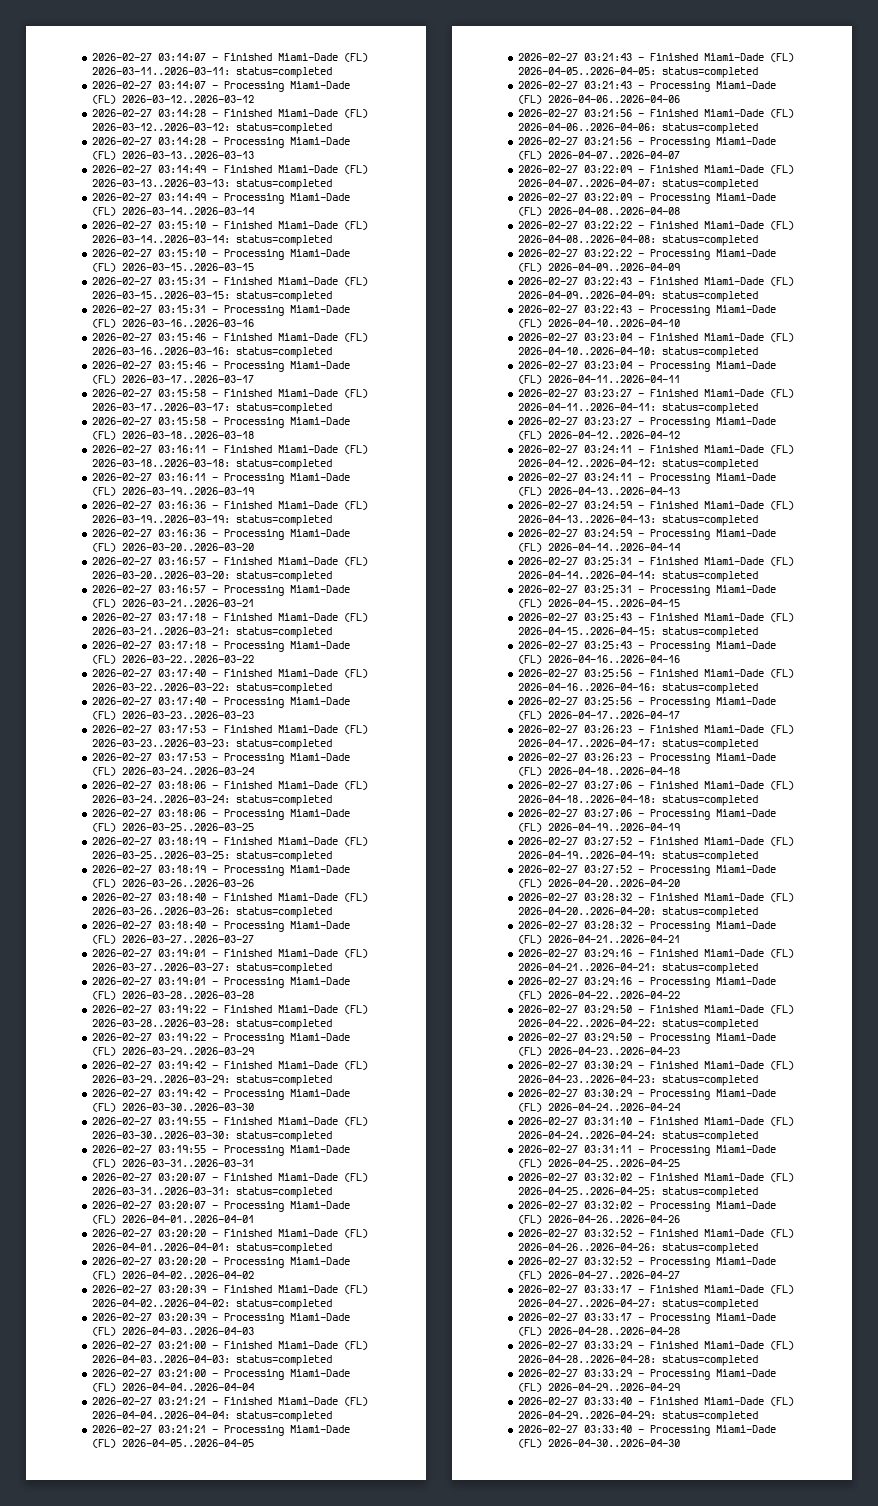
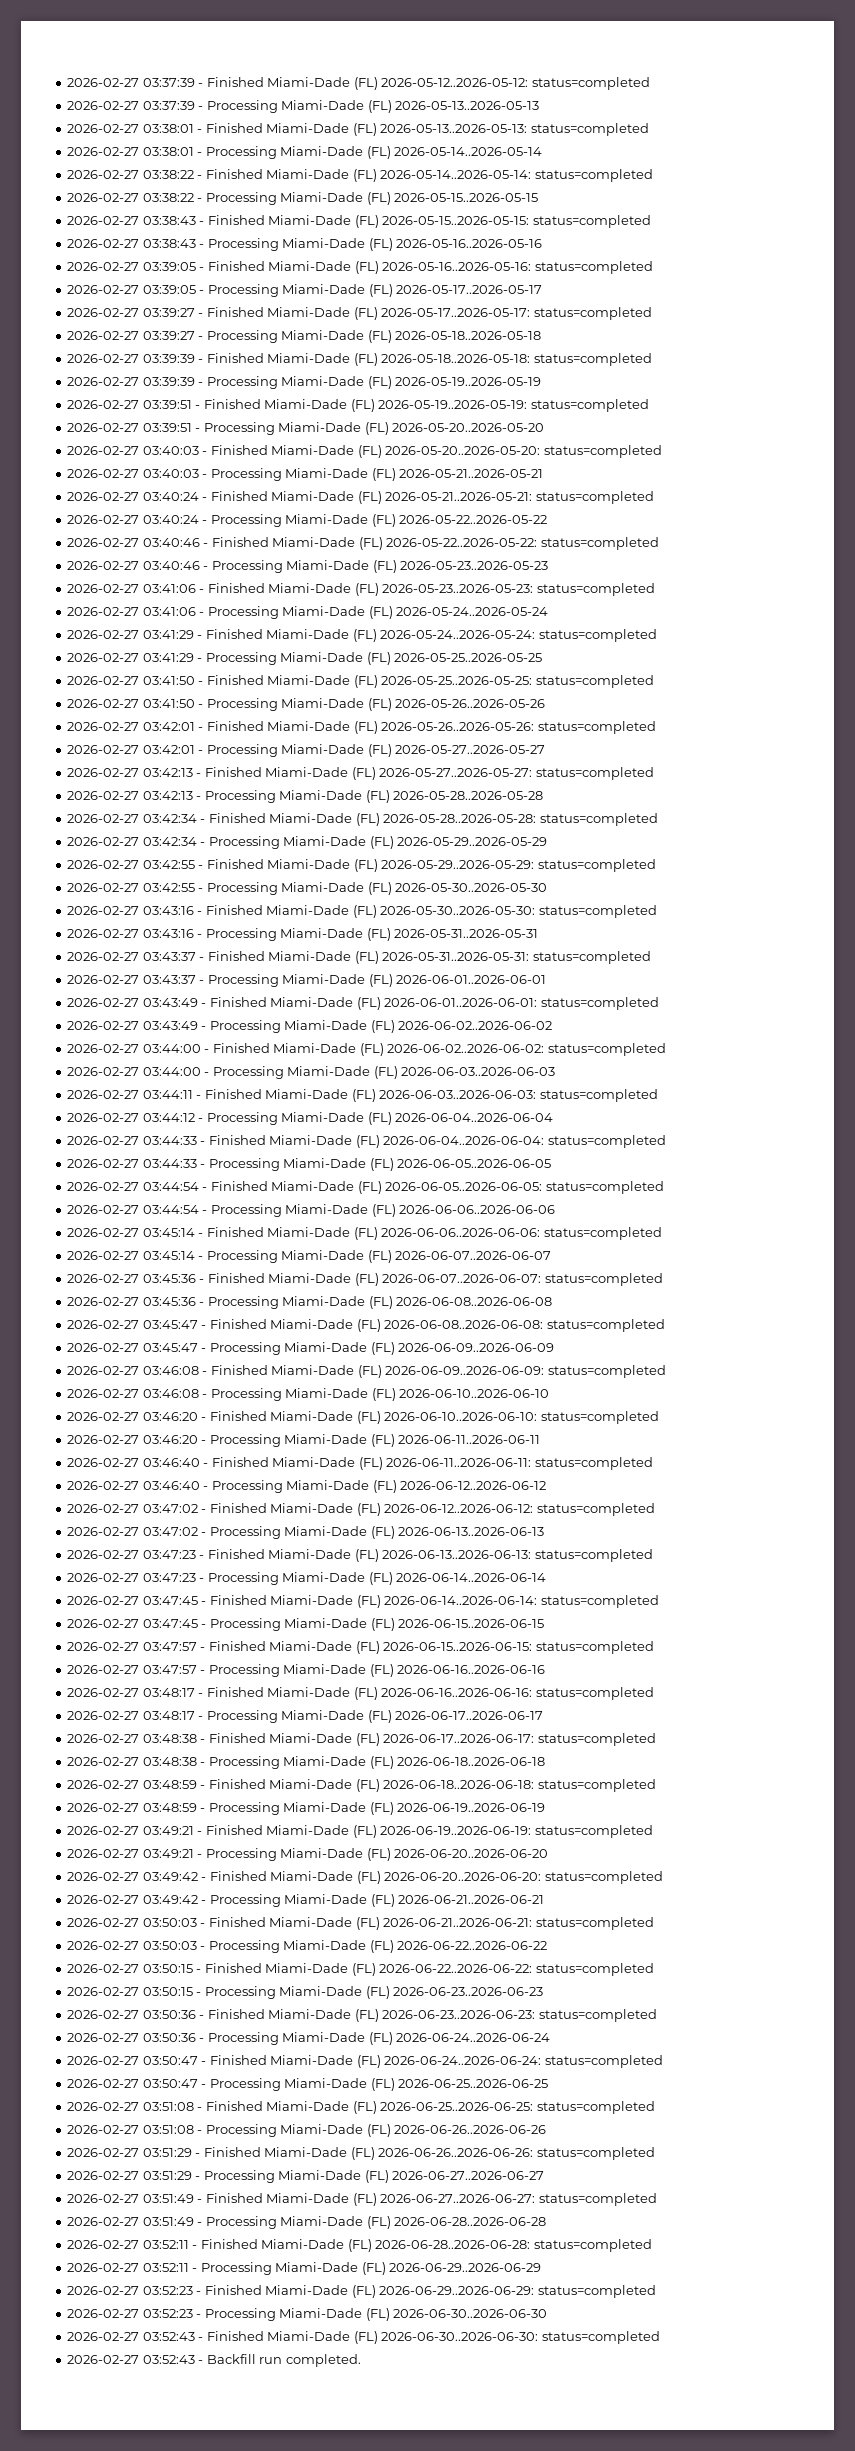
- 2026-02-27 03:14:07 - Finished Miami-Dade (FL) 2026-03-11..2026-03-11: status=completed
- 2026-02-27 03:14:07 - Processing Miami-Dade (FL) 2026-03-12..2026-03-12
- 2026-02-27 03:14:28 - Finished Miami-Dade (FL) 2026-03-12..2026-03-12: status=completed
- 2026-02-27 03:14:28 - Processing Miami-Dade (FL) 2026-03-13..2026-03-13
- 2026-02-27 03:14:49 - Finished Miami-Dade (FL) 2026-03-13..2026-03-13: status=completed
- 2026-02-27 03:14:49 - Processing Miami-Dade (FL) 2026-03-14..2026-03-14
- 2026-02-27 03:15:10 - Finished Miami-Dade (FL) 2026-03-14..2026-03-14: status=completed
- 2026-02-27 03:15:10 - Processing Miami-Dade (FL) 2026-03-15..2026-03-15
- 2026-02-27 03:15:31 - Finished Miami-Dade (FL) 2026-03-15..2026-03-15: status=completed
- 2026-02-27 03:15:31 - Processing Miami-Dade (FL) 2026-03-16..2026-03-16
- 2026-02-27 03:15:46 - Finished Miami-Dade (FL) 2026-03-16..2026-03-16: status=completed
- 2026-02-27 03:15:46 - Processing Miami-Dade (FL) 2026-03-17..2026-03-17
- 2026-02-27 03:15:58 - Finished Miami-Dade (FL) 2026-03-17..2026-03-17: status=completed
- 2026-02-27 03:15:58 - Processing Miami-Dade (FL) 2026-03-18..2026-03-18
- 2026-02-27 03:16:11 - Finished Miami-Dade (FL) 2026-03-18..2026-03-18: status=completed
- 2026-02-27 03:16:11 - Processing Miami-Dade (FL) 2026-03-19..2026-03-19
- 2026-02-27 03:16:36 - Finished Miami-Dade (FL) 2026-03-19..2026-03-19: status=completed
- 2026-02-27 03:16:36 - Processing Miami-Dade (FL) 2026-03-20..2026-03-20
- 2026-02-27 03:16:57 - Finished Miami-Dade (FL) 2026-03-20..2026-03-20: status=completed
- 2026-02-27 03:16:57 - Processing Miami-Dade (FL) 2026-03-21..2026-03-21
- 2026-02-27 03:17:18 - Finished Miami-Dade (FL) 2026-03-21..2026-03-21: status=completed
- 2026-02-27 03:17:18 - Processing Miami-Dade (FL) 2026-03-22..2026-03-22
- 2026-02-27 03:17:40 - Finished Miami-Dade (FL) 2026-03-22..2026-03-22: status=completed
- 2026-02-27 03:17:40 - Processing Miami-Dade (FL) 2026-03-23..2026-03-23
- 2026-02-27 03:17:53 - Finished Miami-Dade (FL) 2026-03-23..2026-03-23: status=completed
- 2026-02-27 03:17:53 - Processing Miami-Dade (FL) 2026-03-24..2026-03-24
- 2026-02-27 03:18:06 - Finished Miami-Dade (FL) 2026-03-24..2026-03-24: status=completed
- 2026-02-27 03:18:06 - Processing Miami-Dade (FL) 2026-03-25..2026-03-25
- 2026-02-27 03:18:19 - Finished Miami-Dade (FL) 2026-03-25..2026-03-25: status=completed
- 2026-02-27 03:18:19 - Processing Miami-Dade (FL) 2026-03-26..2026-03-26
- 2026-02-27 03:18:40 - Finished Miami-Dade (FL) 2026-03-26..2026-03-26: status=completed
- 2026-02-27 03:18:40 - Processing Miami-Dade (FL) 2026-03-27..2026-03-27
- 2026-02-27 03:19:01 - Finished Miami-Dade (FL) 2026-03-27..2026-03-27: status=completed
- 2026-02-27 03:19:01 - Processing Miami-Dade (FL) 2026-03-28..2026-03-28
- 2026-02-27 03:19:22 - Finished Miami-Dade (FL) 2026-03-28..2026-03-28: status=completed
- 2026-02-27 03:19:22 - Processing Miami-Dade (FL) 2026-03-29..2026-03-29
- 2026-02-27 03:19:42 - Finished Miami-Dade (FL) 2026-03-29..2026-03-29: status=completed
- 2026-02-27 03:19:42 - Processing Miami-Dade (FL) 2026-03-30..2026-03-30
- 2026-02-27 03:19:55 - Finished Miami-Dade (FL) 2026-03-30..2026-03-30: status=completed
- 2026-02-27 03:19:55 - Processing Miami-Dade (FL) 2026-03-31..2026-03-31
- 2026-02-27 03:20:07 - Finished Miami-Dade (FL) 2026-03-31..2026-03-31: status=completed
- 2026-02-27 03:20:07 - Processing Miami-Dade (FL) 2026-04-01..2026-04-01
- 2026-02-27 03:20:20 - Finished Miami-Dade (FL) 2026-04-01..2026-04-01: status=completed
- 2026-02-27 03:20:20 - Processing Miami-Dade (FL) 2026-04-02..2026-04-02
- 2026-02-27 03:20:39 - Finished Miami-Dade (FL) 2026-04-02..2026-04-02: status=completed
- 2026-02-27 03:20:39 - Processing Miami-Dade (FL) 2026-04-03..2026-04-03
- 2026-02-27 03:21:00 - Finished Miami-Dade (FL) 2026-04-03..2026-04-03: status=completed
- 2026-02-27 03:21:00 - Processing Miami-Dade (FL) 2026-04-04..2026-04-04
- 2026-02-27 03:21:21 - Finished Miami-Dade (FL) 2026-04-04..2026-04-04: status=completed
- 2026-02-27 03:21:21 - Processing Miami-Dade (FL) 2026-04-05..2026-04-05
- 2026-02-27 03:21:43 - Finished Miami-Dade (FL) 2026-04-05..2026-04-05: status=completed
- 2026-02-27 03:21:43 - Processing Miami-Dade (FL) 2026-04-06..2026-04-06
- 2026-02-27 03:21:56 - Finished Miami-Dade (FL) 2026-04-06..2026-04-06: status=completed
- 2026-02-27 03:21:56 - Processing Miami-Dade (FL) 2026-04-07..2026-04-07
- 2026-02-27 03:22:09 - Finished Miami-Dade (FL) 2026-04-07..2026-04-07: status=completed
- 2026-02-27 03:22:09 - Processing Miami-Dade (FL) 2026-04-08..2026-04-08
- 2026-02-27 03:22:22 - Finished Miami-Dade (FL) 2026-04-08..2026-04-08: status=completed
- 2026-02-27 03:22:22 - Processing Miami-Dade (FL) 2026-04-09..2026-04-09
- 2026-02-27 03:22:43 - Finished Miami-Dade (FL) 2026-04-09..2026-04-09: status=completed
- 2026-02-27 03:22:43 - Processing Miami-Dade (FL) 2026-04-10..2026-04-10
- 2026-02-27 03:23:04 - Finished Miami-Dade (FL) 2026-04-10..2026-04-10: status=completed
- 2026-02-27 03:23:04 - Processing Miami-Dade (FL) 2026-04-11..2026-04-11
- 2026-02-27 03:23:27 - Finished Miami-Dade (FL) 2026-04-11..2026-04-11: status=completed
- 2026-02-27 03:23:27 - Processing Miami-Dade (FL) 2026-04-12..2026-04-12
- 2026-02-27 03:24:11 - Finished Miami-Dade (FL) 2026-04-12..2026-04-12: status=completed
- 2026-02-27 03:24:11 - Processing Miami-Dade (FL) 2026-04-13..2026-04-13
- 2026-02-27 03:24:59 - Finished Miami-Dade (FL) 2026-04-13..2026-04-13: status=completed
- 2026-02-27 03:24:59 - Processing Miami-Dade (FL) 2026-04-14..2026-04-14
- 2026-02-27 03:25:31 - Finished Miami-Dade (FL) 2026-04-14..2026-04-14: status=completed
- 2026-02-27 03:25:31 - Processing Miami-Dade (FL) 2026-04-15..2026-04-15
- 2026-02-27 03:25:43 - Finished Miami-Dade (FL) 2026-04-15..2026-04-15: status=completed
- 2026-02-27 03:25:43 - Processing Miami-Dade (FL) 2026-04-16..2026-04-16
- 2026-02-27 03:25:56 - Finished Miami-Dade (FL) 2026-04-16..2026-04-16: status=completed
- 2026-02-27 03:25:56 - Processing Miami-Dade (FL) 2026-04-17..2026-04-17
- 2026-02-27 03:26:23 - Finished Miami-Dade (FL) 2026-04-17..2026-04-17: status=completed
- 2026-02-27 03:26:23 - Processing Miami-Dade (FL) 2026-04-18..2026-04-18
- 2026-02-27 03:27:06 - Finished Miami-Dade (FL) 2026-04-18..2026-04-18: status=completed
- 2026-02-27 03:27:06 - Processing Miami-Dade (FL) 2026-04-19..2026-04-19
- 2026-02-27 03:27:52 - Finished Miami-Dade (FL) 2026-04-19..2026-04-19: status=completed
- 2026-02-27 03:27:52 - Processing Miami-Dade (FL) 2026-04-20..2026-04-20
- 2026-02-27 03:28:32 - Finished Miami-Dade (FL) 2026-04-20..2026-04-20: status=completed
- 2026-02-27 03:28:32 - Processing Miami-Dade (FL) 2026-04-21..2026-04-21
- 2026-02-27 03:29:16 - Finished Miami-Dade (FL) 2026-04-21..2026-04-21: status=completed
- 2026-02-27 03:29:16 - Processing Miami-Dade (FL) 2026-04-22..2026-04-22
- 2026-02-27 03:29:50 - Finished Miami-Dade (FL) 2026-04-22..2026-04-22: status=completed
- 2026-02-27 03:29:50 - Processing Miami-Dade (FL) 2026-04-23..2026-04-23
- 2026-02-27 03:30:29 - Finished Miami-Dade (FL) 2026-04-23..2026-04-23: status=completed
- 2026-02-27 03:30:29 - Processing Miami-Dade (FL) 2026-04-24..2026-04-24
- 2026-02-27 03:31:10 - Finished Miami-Dade (FL) 2026-04-24..2026-04-24: status=completed
- 2026-02-27 03:31:11 - Processing Miami-Dade (FL) 2026-04-25..2026-04-25
- 2026-02-27 03:32:02 - Finished Miami-Dade (FL) 2026-04-25..2026-04-25: status=completed
- 2026-02-27 03:32:02 - Processing Miami-Dade (FL) 2026-04-26..2026-04-26
- 2026-02-27 03:32:52 - Finished Miami-Dade (FL) 2026-04-26..2026-04-26: status=completed
- 2026-02-27 03:32:52 - Processing Miami-Dade (FL) 2026-04-27..2026-04-27
- 2026-02-27 03:33:17 - Finished Miami-Dade (FL) 2026-04-27..2026-04-27: status=completed
- 2026-02-27 03:33:17 - Processing Miami-Dade (FL) 2026-04-28..2026-04-28
- 2026-02-27 03:33:29 - Finished Miami-Dade (FL) 2026-04-28..2026-04-28: status=completed
- 2026-02-27 03:33:29 - Processing Miami-Dade (FL) 2026-04-29..2026-04-29
- 2026-02-27 03:33:40 - Finished Miami-Dade (FL) 2026-04-29..2026-04-29: status=completed
- 2026-02-27 03:33:40 - Processing Miami-Dade (FL) 2026-04-30..2026-04-30
+ 2026-02-27 03:37:39 - Finished Miami-Dade (FL) 2026-05-12..2026-05-12: status=completed
+ 2026-02-27 03:37:39 - Processing Miami-Dade (FL) 2026-05-13..2026-05-13
+ 2026-02-27 03:38:01 - Finished Miami-Dade (FL) 2026-05-13..2026-05-13: status=completed
+ 2026-02-27 03:38:01 - Processing Miami-Dade (FL) 2026-05-14..2026-05-14
+ 2026-02-27 03:38:22 - Finished Miami-Dade (FL) 2026-05-14..2026-05-14: status=completed
+ 2026-02-27 03:38:22 - Processing Miami-Dade (FL) 2026-05-15..2026-05-15
+ 2026-02-27 03:38:43 - Finished Miami-Dade (FL) 2026-05-15..2026-05-15: status=completed
+ 2026-02-27 03:38:43 - Processing Miami-Dade (FL) 2026-05-16..2026-05-16
+ 2026-02-27 03:39:05 - Finished Miami-Dade (FL) 2026-05-16..2026-05-16: status=completed
+ 2026-02-27 03:39:05 - Processing Miami-Dade (FL) 2026-05-17..2026-05-17
+ 2026-02-27 03:39:27 - Finished Miami-Dade (FL) 2026-05-17..2026-05-17: status=completed
+ 2026-02-27 03:39:27 - Processing Miami-Dade (FL) 2026-05-18..2026-05-18
+ 2026-02-27 03:39:39 - Finished Miami-Dade (FL) 2026-05-18..2026-05-18: status=completed
+ 2026-02-27 03:39:39 - Processing Miami-Dade (FL) 2026-05-19..2026-05-19
+ 2026-02-27 03:39:51 - Finished Miami-Dade (FL) 2026-05-19..2026-05-19: status=completed
+ 2026-02-27 03:39:51 - Processing Miami-Dade (FL) 2026-05-20..2026-05-20
+ 2026-02-27 03:40:03 - Finished Miami-Dade (FL) 2026-05-20..2026-05-20: status=completed
+ 2026-02-27 03:40:03 - Processing Miami-Dade (FL) 2026-05-21..2026-05-21
+ 2026-02-27 03:40:24 - Finished Miami-Dade (FL) 2026-05-21..2026-05-21: status=completed
+ 2026-02-27 03:40:24 - Processing Miami-Dade (FL) 2026-05-22..2026-05-22
+ 2026-02-27 03:40:46 - Finished Miami-Dade (FL) 2026-05-22..2026-05-22: status=completed
+ 2026-02-27 03:40:46 - Processing Miami-Dade (FL) 2026-05-23..2026-05-23
+ 2026-02-27 03:41:06 - Finished Miami-Dade (FL) 2026-05-23..2026-05-23: status=completed
+ 2026-02-27 03:41:06 - Processing Miami-Dade (FL) 2026-05-24..2026-05-24
+ 2026-02-27 03:41:29 - Finished Miami-Dade (FL) 2026-05-24..2026-05-24: status=completed
+ 2026-02-27 03:41:29 - Processing Miami-Dade (FL) 2026-05-25..2026-05-25
+ 2026-02-27 03:41:50 - Finished Miami-Dade (FL) 2026-05-25..2026-05-25: status=completed
+ 2026-02-27 03:41:50 - Processing Miami-Dade (FL) 2026-05-26..2026-05-26
+ 2026-02-27 03:42:01 - Finished Miami-Dade (FL) 2026-05-26..2026-05-26: status=completed
+ 2026-02-27 03:42:01 - Processing Miami-Dade (FL) 2026-05-27..2026-05-27
+ 2026-02-27 03:42:13 - Finished Miami-Dade (FL) 2026-05-27..2026-05-27: status=completed
+ 2026-02-27 03:42:13 - Processing Miami-Dade (FL) 2026-05-28..2026-05-28
+ 2026-02-27 03:42:34 - Finished Miami-Dade (FL) 2026-05-28..2026-05-28: status=completed
+ 2026-02-27 03:42:34 - Processing Miami-Dade (FL) 2026-05-29..2026-05-29
+ 2026-02-27 03:42:55 - Finished Miami-Dade (FL) 2026-05-29..2026-05-29: status=completed
+ 2026-02-27 03:42:55 - Processing Miami-Dade (FL) 2026-05-30..2026-05-30
+ 2026-02-27 03:43:16 - Finished Miami-Dade (FL) 2026-05-30..2026-05-30: status=completed
+ 2026-02-27 03:43:16 - Processing Miami-Dade (FL) 2026-05-31..2026-05-31
+ 2026-02-27 03:43:37 - Finished Miami-Dade (FL) 2026-05-31..2026-05-31: status=completed
+ 2026-02-27 03:43:37 - Processing Miami-Dade (FL) 2026-06-01..2026-06-01
+ 2026-02-27 03:43:49 - Finished Miami-Dade (FL) 2026-06-01..2026-06-01: status=completed
+ 2026-02-27 03:43:49 - Processing Miami-Dade (FL) 2026-06-02..2026-06-02
+ 2026-02-27 03:44:00 - Finished Miami-Dade (FL) 2026-06-02..2026-06-02: status=completed
+ 2026-02-27 03:44:00 - Processing Miami-Dade (FL) 2026-06-03..2026-06-03
+ 2026-02-27 03:44:11 - Finished Miami-Dade (FL) 2026-06-03..2026-06-03: status=completed
+ 2026-02-27 03:44:12 - Processing Miami-Dade (FL) 2026-06-04..2026-06-04
+ 2026-02-27 03:44:33 - Finished Miami-Dade (FL) 2026-06-04..2026-06-04: status=completed
+ 2026-02-27 03:44:33 - Processing Miami-Dade (FL) 2026-06-05..2026-06-05
+ 2026-02-27 03:44:54 - Finished Miami-Dade (FL) 2026-06-05..2026-06-05: status=completed
+ 2026-02-27 03:44:54 - Processing Miami-Dade (FL) 2026-06-06..2026-06-06
+ 2026-02-27 03:45:14 - Finished Miami-Dade (FL) 2026-06-06..2026-06-06: status=completed
+ 2026-02-27 03:45:14 - Processing Miami-Dade (FL) 2026-06-07..2026-06-07
+ 2026-02-27 03:45:36 - Finished Miami-Dade (FL) 2026-06-07..2026-06-07: status=completed
+ 2026-02-27 03:45:36 - Processing Miami-Dade (FL) 2026-06-08..2026-06-08
+ 2026-02-27 03:45:47 - Finished Miami-Dade (FL) 2026-06-08..2026-06-08: status=completed
+ 2026-02-27 03:45:47 - Processing Miami-Dade (FL) 2026-06-09..2026-06-09
+ 2026-02-27 03:46:08 - Finished Miami-Dade (FL) 2026-06-09..2026-06-09: status=completed
+ 2026-02-27 03:46:08 - Processing Miami-Dade (FL) 2026-06-10..2026-06-10
+ 2026-02-27 03:46:20 - Finished Miami-Dade (FL) 2026-06-10..2026-06-10: status=completed
+ 2026-02-27 03:46:20 - Processing Miami-Dade (FL) 2026-06-11..2026-06-11
+ 2026-02-27 03:46:40 - Finished Miami-Dade (FL) 2026-06-11..2026-06-11: status=completed
+ 2026-02-27 03:46:40 - Processing Miami-Dade (FL) 2026-06-12..2026-06-12
+ 2026-02-27 03:47:02 - Finished Miami-Dade (FL) 2026-06-12..2026-06-12: status=completed
+ 2026-02-27 03:47:02 - Processing Miami-Dade (FL) 2026-06-13..2026-06-13
+ 2026-02-27 03:47:23 - Finished Miami-Dade (FL) 2026-06-13..2026-06-13: status=completed
+ 2026-02-27 03:47:23 - Processing Miami-Dade (FL) 2026-06-14..2026-06-14
+ 2026-02-27 03:47:45 - Finished Miami-Dade (FL) 2026-06-14..2026-06-14: status=completed
+ 2026-02-27 03:47:45 - Processing Miami-Dade (FL) 2026-06-15..2026-06-15
+ 2026-02-27 03:47:57 - Finished Miami-Dade (FL) 2026-06-15..2026-06-15: status=completed
+ 2026-02-27 03:47:57 - Processing Miami-Dade (FL) 2026-06-16..2026-06-16
+ 2026-02-27 03:48:17 - Finished Miami-Dade (FL) 2026-06-16..2026-06-16: status=completed
+ 2026-02-27 03:48:17 - Processing Miami-Dade (FL) 2026-06-17..2026-06-17
+ 2026-02-27 03:48:38 - Finished Miami-Dade (FL) 2026-06-17..2026-06-17: status=completed
+ 2026-02-27 03:48:38 - Processing Miami-Dade (FL) 2026-06-18..2026-06-18
+ 2026-02-27 03:48:59 - Finished Miami-Dade (FL) 2026-06-18..2026-06-18: status=completed
+ 2026-02-27 03:48:59 - Processing Miami-Dade (FL) 2026-06-19..2026-06-19
+ 2026-02-27 03:49:21 - Finished Miami-Dade (FL) 2026-06-19..2026-06-19: status=completed
+ 2026-02-27 03:49:21 - Processing Miami-Dade (FL) 2026-06-20..2026-06-20
+ 2026-02-27 03:49:42 - Finished Miami-Dade (FL) 2026-06-20..2026-06-20: status=completed
+ 2026-02-27 03:49:42 - Processing Miami-Dade (FL) 2026-06-21..2026-06-21
+ 2026-02-27 03:50:03 - Finished Miami-Dade (FL) 2026-06-21..2026-06-21: status=completed
+ 2026-02-27 03:50:03 - Processing Miami-Dade (FL) 2026-06-22..2026-06-22
+ 2026-02-27 03:50:15 - Finished Miami-Dade (FL) 2026-06-22..2026-06-22: status=completed
+ 2026-02-27 03:50:15 - Processing Miami-Dade (FL) 2026-06-23..2026-06-23
+ 2026-02-27 03:50:36 - Finished Miami-Dade (FL) 2026-06-23..2026-06-23: status=completed
+ 2026-02-27 03:50:36 - Processing Miami-Dade (FL) 2026-06-24..2026-06-24
+ 2026-02-27 03:50:47 - Finished Miami-Dade (FL) 2026-06-24..2026-06-24: status=completed
+ 2026-02-27 03:50:47 - Processing Miami-Dade (FL) 2026-06-25..2026-06-25
+ 2026-02-27 03:51:08 - Finished Miami-Dade (FL) 2026-06-25..2026-06-25: status=completed
+ 2026-02-27 03:51:08 - Processing Miami-Dade (FL) 2026-06-26..2026-06-26
+ 2026-02-27 03:51:29 - Finished Miami-Dade (FL) 2026-06-26..2026-06-26: status=completed
+ 2026-02-27 03:51:29 - Processing Miami-Dade (FL) 2026-06-27..2026-06-27
+ 2026-02-27 03:51:49 - Finished Miami-Dade (FL) 2026-06-27..2026-06-27: status=completed
+ 2026-02-27 03:51:49 - Processing Miami-Dade (FL) 2026-06-28..2026-06-28
+ 2026-02-27 03:52:11 - Finished Miami-Dade (FL) 2026-06-28..2026-06-28: status=completed
+ 2026-02-27 03:52:11 - Processing Miami-Dade (FL) 2026-06-29..2026-06-29
+ 2026-02-27 03:52:23 - Finished Miami-Dade (FL) 2026-06-29..2026-06-29: status=completed
+ 2026-02-27 03:52:23 - Processing Miami-Dade (FL) 2026-06-30..2026-06-30
+ 2026-02-27 03:52:43 - Finished Miami-Dade (FL) 2026-06-30..2026-06-30: status=completed
+ 2026-02-27 03:52:43 - Backfill run completed.

